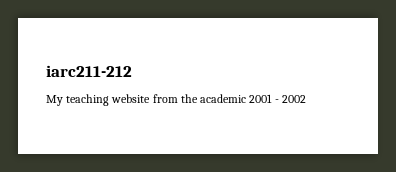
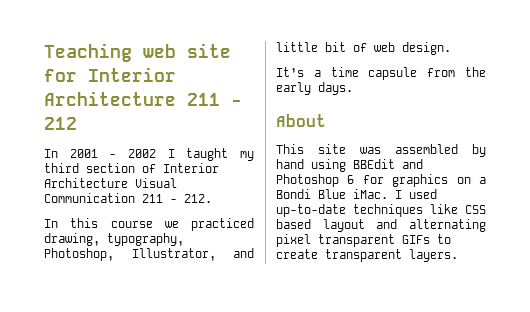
- iarc211-212
- My teaching website from the academic 2001 - 2002
+ Teaching web site for Interior Architecture 211 - 212
+ In 2001 - 2002 I taught my third section of Interior Architecture Visual Communication 211 - 212.
+ In this course we practiced drawing, typography, Photoshop, Illustrator, and little bit of web design.
+ It’s a time capsule from the early days.
+ About
+ This site was assembled by hand using BBEdit and Photoshop 6 for graphics on a Bondi Blue iMac. I used up-to-date techniques like CSS based layout and alternating pixel transparent GIFs to create transparent layers.

